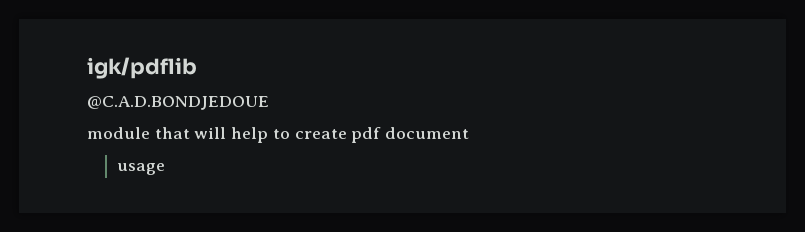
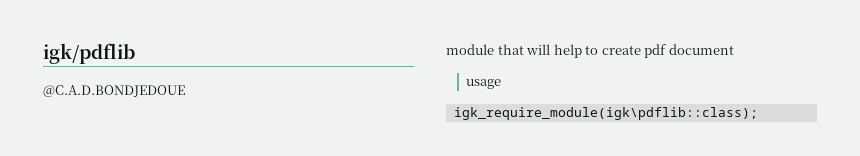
+ igk_require_module(igk\pdflib::class);

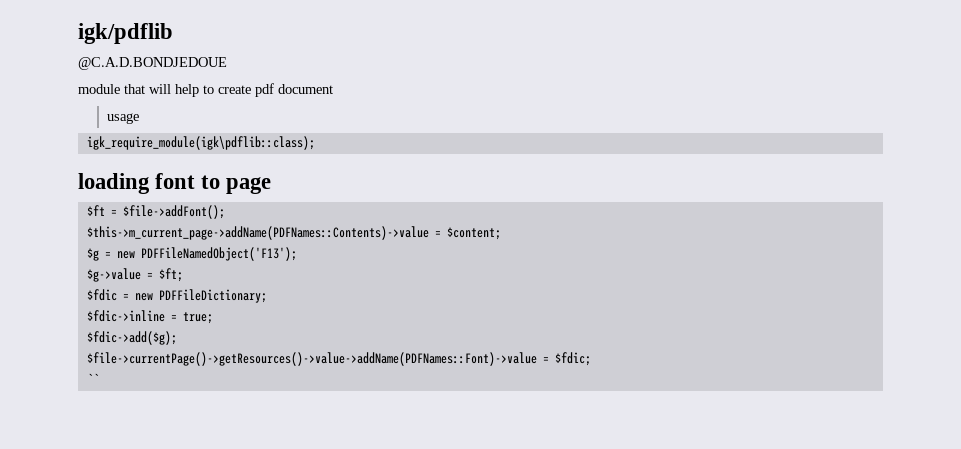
+ loading font to page
+ $ft = $file->addFont();
+ $this->m_current_page->addName(PDFNames::Contents)->value = $content;
+ $g = new PDFFileNamedObject('F13');
+ $g->value = $ft;
+ $fdic = new PDFFileDictionary;
+ $fdic->inline = true;
+ $fdic->add($g);
+ $file->currentPage()->getResources()->value->addName(PDFNames::Font)->value = $fdic;
+ ``

